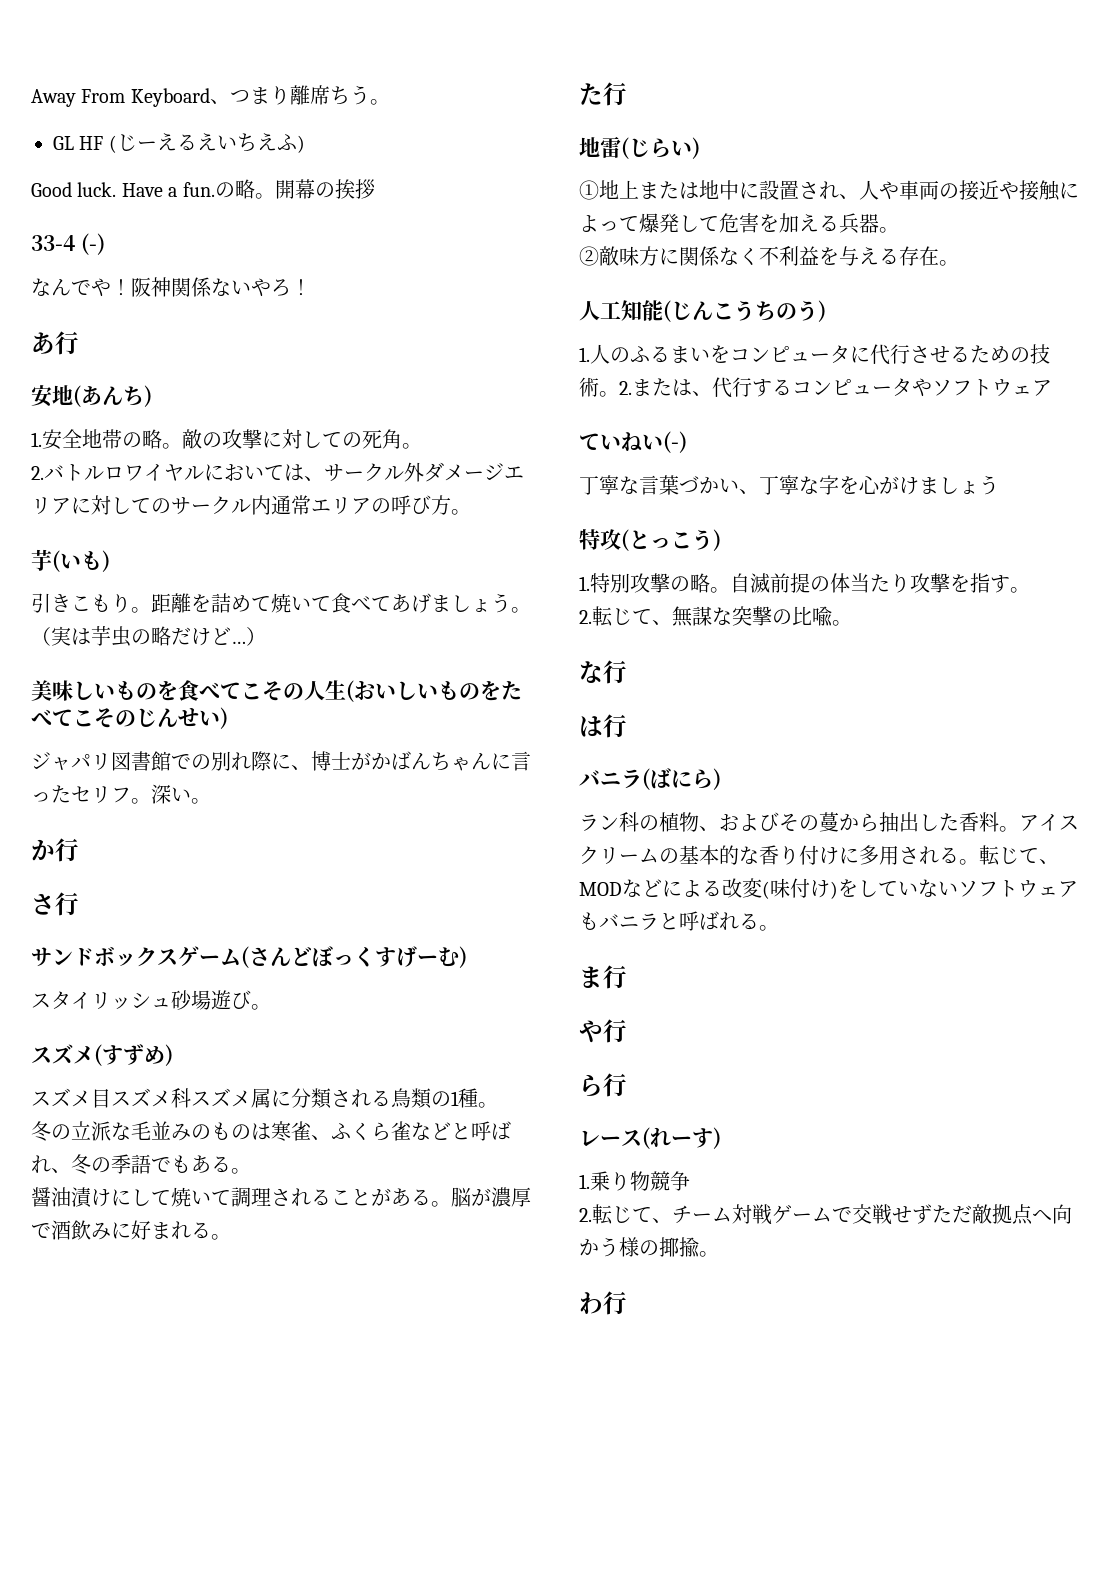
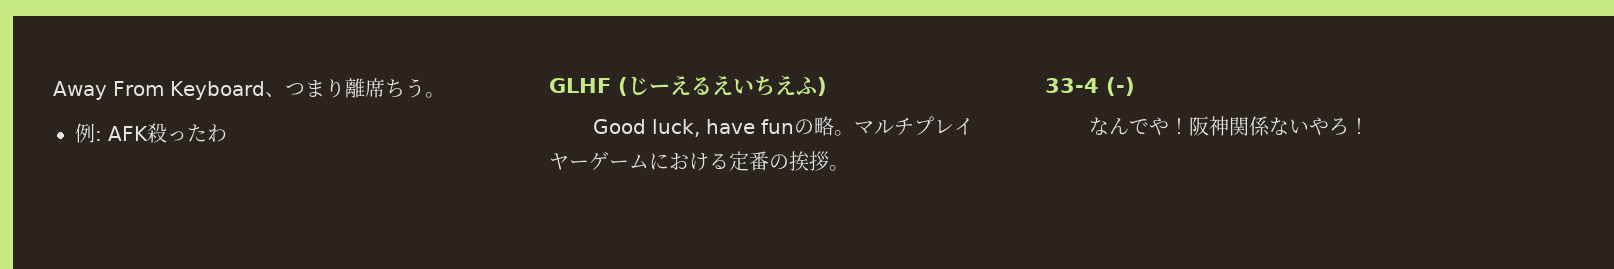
- GL HF (じーえるえいちえふ)
+ 例: AFK殺ったわ
+ GLHF (じーえるえいちえふ)
- Good luck. Have a fun.の略。開幕の挨拶
+ Good luck, have funの略。マルチプレイヤーゲームにおける定番の挨拶。
- あ行
- 安地(あんち)
- 1.安全地帯の略。敵の攻撃に対しての死角。
- 2.バトルロワイヤルにおいては、サークル外ダメージエリアに対してのサークル内通常エリアの呼び方。
- 芋(いも)
- 引きこもり。距離を詰めて焼いて食べてあげましょう。（実は芋虫の略だけど…）
- 美味しいものを食べてこその人生(おいしいものをたべてこそのじんせい)
- ジャパリ図書館での別れ際に、博士がかばんちゃんに言ったセリフ。深い。
- か行
- さ行
- サンドボックスゲーム(さんどぼっくすげーむ)
- スタイリッシュ砂場遊び。
- スズメ(すずめ)
- スズメ目スズメ科スズメ属に分類される鳥類の1種。
- 冬の立派な毛並みのものは寒雀、ふくら雀などと呼ばれ、冬の季語でもある。
- 醤油漬けにして焼いて調理されることがある。脳が濃厚で酒飲みに好まれる。
- た行
- 地雷(じらい)
- ①地上または地中に設置され、人や車両の接近や接触によって爆発して危害を加える兵器。
- ②敵味方に関係なく不利益を与える存在。
- 人工知能(じんこうちのう)
- 1.人のふるまいをコンピュータに代行させるための技術。2.または、代行するコンピュータやソフトウェア
- ていねい(-)
- 丁寧な言葉づかい、丁寧な字を心がけましょう
- 特攻(とっこう)
- 1.特別攻撃の略。自滅前提の体当たり攻撃を指す。
- 2.転じて、無謀な突撃の比喩。
- な行
- は行
- バニラ(ばにら)
- ラン科の植物、およびその蔓から抽出した香料。アイスクリームの基本的な香り付けに多用される。転じて、MODなどによる改変(味付け)をしていないソフトウェアもバニラと呼ばれる。
- ま行
- や行
- ら行
- レース(れーす)
- 1.乗り物競争
- 2.転じて、チーム対戦ゲームで交戦せずただ敵拠点へ向かう様の揶揄。
- わ行

